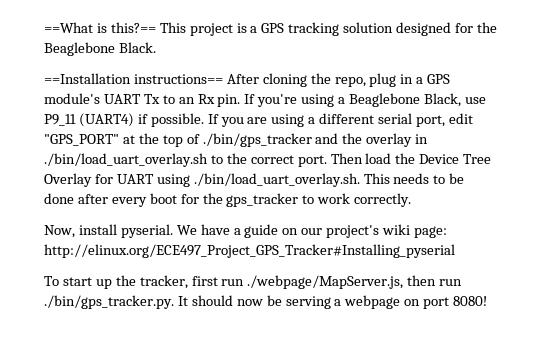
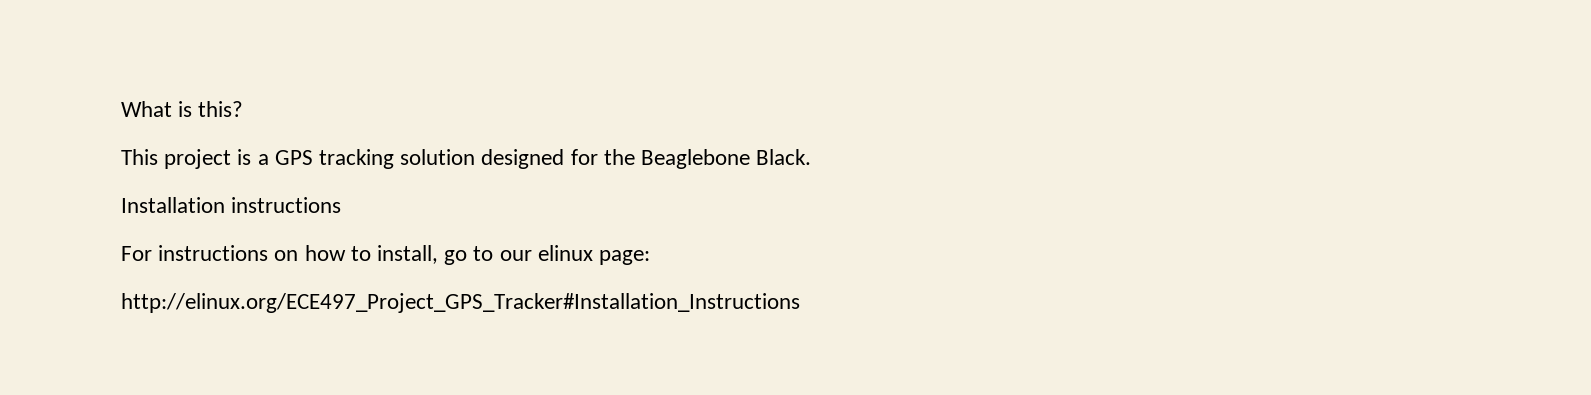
- ==What is this?== This project is a GPS tracking solution designed for the Beaglebone Black.
+ What is this?
+ This project is a GPS tracking solution designed for the Beaglebone Black.
- ==Installation instructions== After cloning the repo, plug in a GPS module's UART Tx to an Rx pin. If you're using a Beaglebone Black, use P9_11 (UART4) if possible. If you are using a different serial port, edit "GPS_PORT" at the top of ./bin/gps_tracker and the overlay in ./bin/load_uart_overlay.sh to the correct port. Then load the Device Tree Overlay for UART using ./bin/load_uart_overlay.sh. This needs to be done after every boot for the gps_tracker to work correctly.
- Now, install pyserial. We have a guide on our project's wiki page: http://elinux.org/ECE497_Project_GPS_Tracker#Installing_pyserial
- To start up the tracker, first run ./webpage/MapServer.js, then run ./bin/gps_tracker.py. It should now be serving a webpage on port 8080!
+ Installation instructions
+ For instructions on how to install, go to our elinux page:
+ http://elinux.org/ECE497_Project_GPS_Tracker#Installation_Instructions

